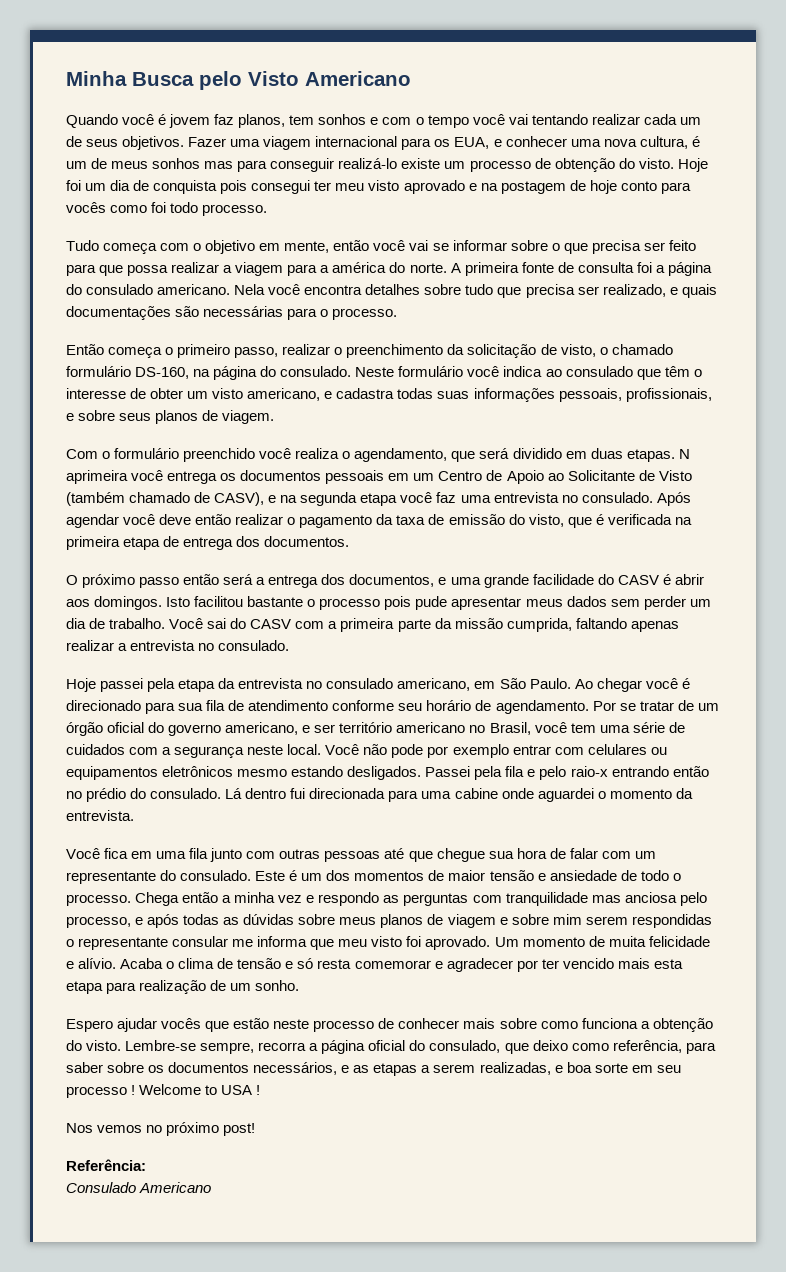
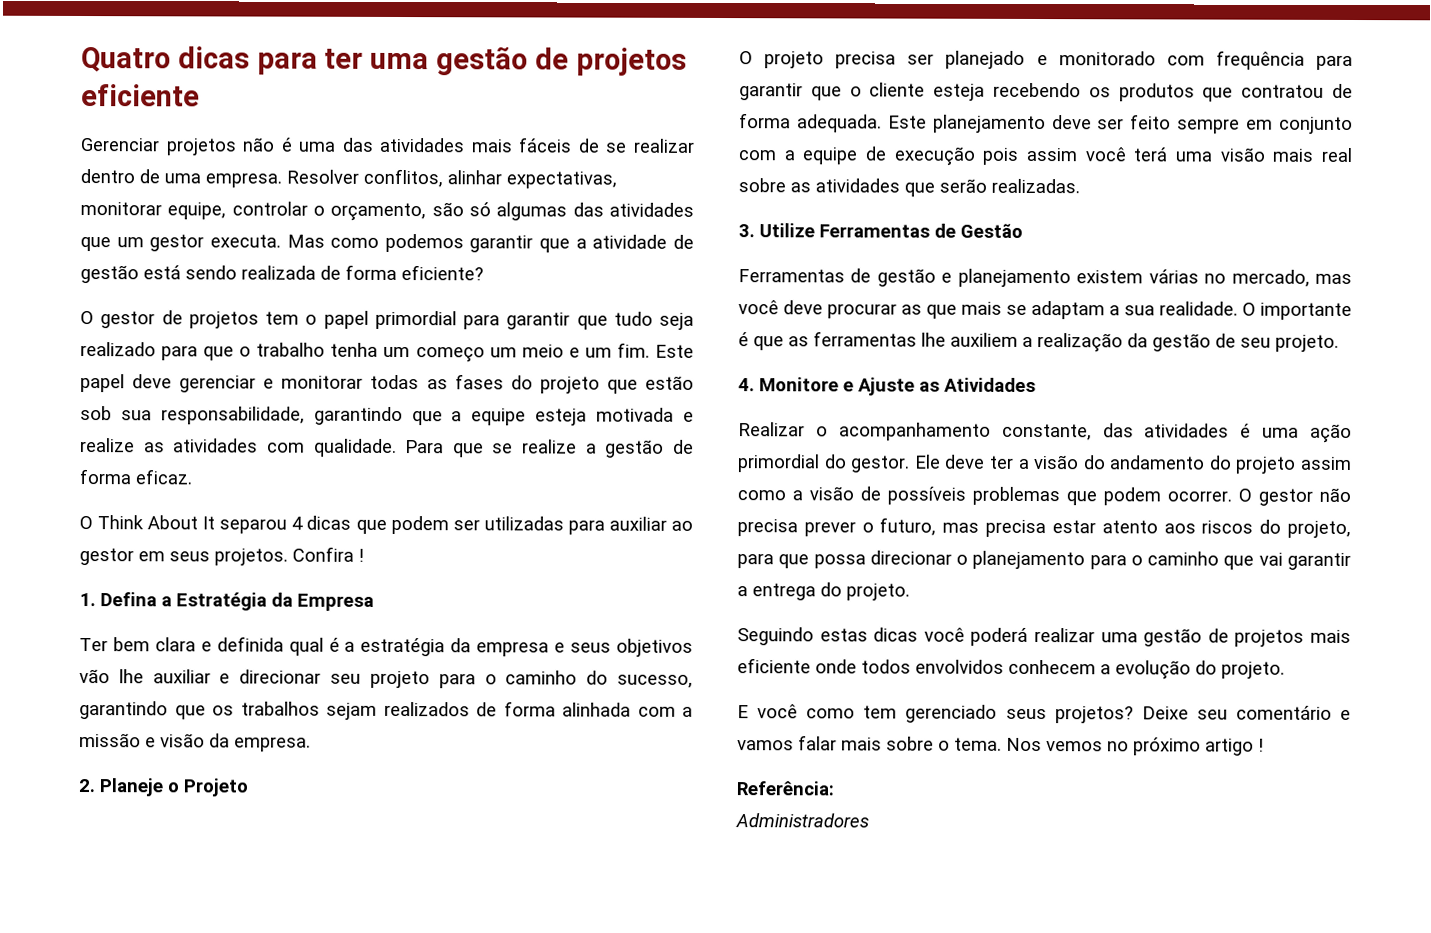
- Minha Busca pelo Visto Americano
- Quando você é jovem faz planos, tem sonhos e com o tempo você vai tentando realizar cada um de seus objetivos. Fazer uma viagem internacional para os EUA, e conhecer uma nova cultura, é um de meus sonhos mas para conseguir realizá-lo existe um processo de obtenção do visto. Hoje foi um dia de conquista pois consegui ter meu visto aprovado e na postagem de hoje conto para vocês como foi todo processo.
- Tudo começa com o objetivo em mente, então você vai se informar sobre o que precisa ser feito para que possa realizar a viagem para a américa do norte. A primeira fonte de consulta foi a página do consulado americano. Nela você encontra detalhes sobre tudo que precisa ser realizado, e quais documentações são necessárias para o processo.
- Então começa o primeiro passo, realizar o preenchimento da solicitação de visto, o chamado formulário DS-160, na página do consulado. Neste formulário você indica ao consulado que têm o interesse de obter um visto americano, e cadastra todas suas informações pessoais, profissionais, e sobre seus planos de viagem.
- Com o formulário preenchido você realiza o agendamento, que será dividido em duas etapas. N aprimeira você entrega os documentos pessoais em um Centro de Apoio ao Solicitante de Visto (também chamado de CASV), e na segunda etapa você faz uma entrevista no consulado. Após agendar você deve então realizar o pagamento da taxa de emissão do visto, que é verificada na primeira etapa de entrega dos documentos.
- O próximo passo então será a entrega dos documentos, e uma grande facilidade do CASV é abrir aos domingos. Isto facilitou bastante o processo pois pude apresentar meus dados sem perder um dia de trabalho. Você sai do CASV com a primeira parte da missão cumprida, faltando apenas realizar a entrevista no consulado.
- Hoje passei pela etapa da entrevista no consulado americano, em São Paulo. Ao chegar você é direcionado para sua fila de atendimento conforme seu horário de agendamento. Por se tratar de um órgão oficial do governo americano, e ser território americano no Brasil, você tem uma série de cuidados com a segurança neste local. Você não pode por exemplo entrar com celulares ou equipamentos eletrônicos mesmo estando desligados. Passei pela fila e pelo raio-x entrando então no prédio do consulado. Lá dentro fui direcionada para uma cabine onde aguardei o momento da entrevista.
- Você fica em uma fila junto com outras pessoas até que chegue sua hora de falar com um representante do consulado. Este é um dos momentos de maior tensão e ansiedade de todo o processo. Chega então a minha vez e respondo as perguntas com tranquilidade mas anciosa pelo processo, e após todas as dúvidas sobre meus planos de viagem e sobre mim serem respondidas o representante consular me informa que meu visto foi aprovado. Um momento de muita felicidade e alívio. Acaba o clima de tensão e só resta comemorar e agradecer por ter vencido mais esta etapa para realização de um sonho.
- Espero ajudar vocês que estão neste processo de conhecer mais sobre como funciona a obtenção do visto. Lembre-se sempre, recorra a página oficial do consulado, que deixo como referência, para saber sobre os documentos necessários, e as etapas a serem realizadas, e boa sorte em seu processo ! Welcome to USA !
- Nos vemos no próximo post!
+ Quatro dicas para ter uma gestão de projetos eficiente
+ Gerenciar projetos não é uma das atividades mais fáceis de se realizar dentro de uma empresa. Resolver conflitos, alinhar expectativas, monitorar equipe, controlar o orçamento, são só algumas das atividades que um gestor executa. Mas como podemos garantir que a atividade de gestão está sendo realizada de forma eficiente?
+ O gestor de projetos tem o papel primordial para garantir que tudo seja realizado para que o trabalho tenha um começo um meio e um fim. Este papel deve gerenciar e monitorar todas as fases do projeto que estão sob sua responsabilidade, garantindo que a equipe esteja motivada e realize as atividades com qualidade. Para que se realize a gestão de forma eficaz.
+ O Think About It separou 4 dicas que podem ser utilizadas para auxiliar ao gestor em seus projetos. Confira !
+ 1. Defina a Estratégia da Empresa
+ Ter bem clara e definida qual é a estratégia da empresa e seus objetivos vão lhe auxiliar e direcionar seu projeto para o caminho do sucesso, garantindo que os trabalhos sejam realizados de forma alinhada com a missão e visão da empresa.
+ 2. Planeje o Projeto
+ O projeto precisa ser planejado e monitorado com frequência para garantir que o cliente esteja recebendo os produtos que contratou de forma adequada. Este planejamento deve ser feito sempre em conjunto com a equipe de execução pois assim você terá uma visão mais real sobre as atividades que serão realizadas.
+ 3. Utilize Ferramentas de Gestão
+ Ferramentas de gestão e planejamento existem várias no mercado, mas você deve procurar as que mais se adaptam a sua realidade. O importante é que as ferramentas lhe auxiliem a realização da gestão de seu projeto.
+ 4. Monitore e Ajuste as Atividades
+ Realizar o acompanhamento constante, das atividades é uma ação primordial do gestor. Ele deve ter a visão do andamento do projeto assim como a visão de possíveis problemas que podem ocorrer. O gestor não precisa prever o futuro, mas precisa estar atento aos riscos do projeto, para que possa direcionar o planejamento para o caminho que vai garantir a entrega do projeto.
+ Seguindo estas dicas você poderá realizar uma gestão de projetos mais eficiente onde todos envolvidos conhecem a evolução do projeto.
+ E você como tem gerenciado seus projetos? Deixe seu comentário e vamos falar mais sobre o tema. Nos vemos no próximo artigo !
- Consulado Americano
+ Administradores

